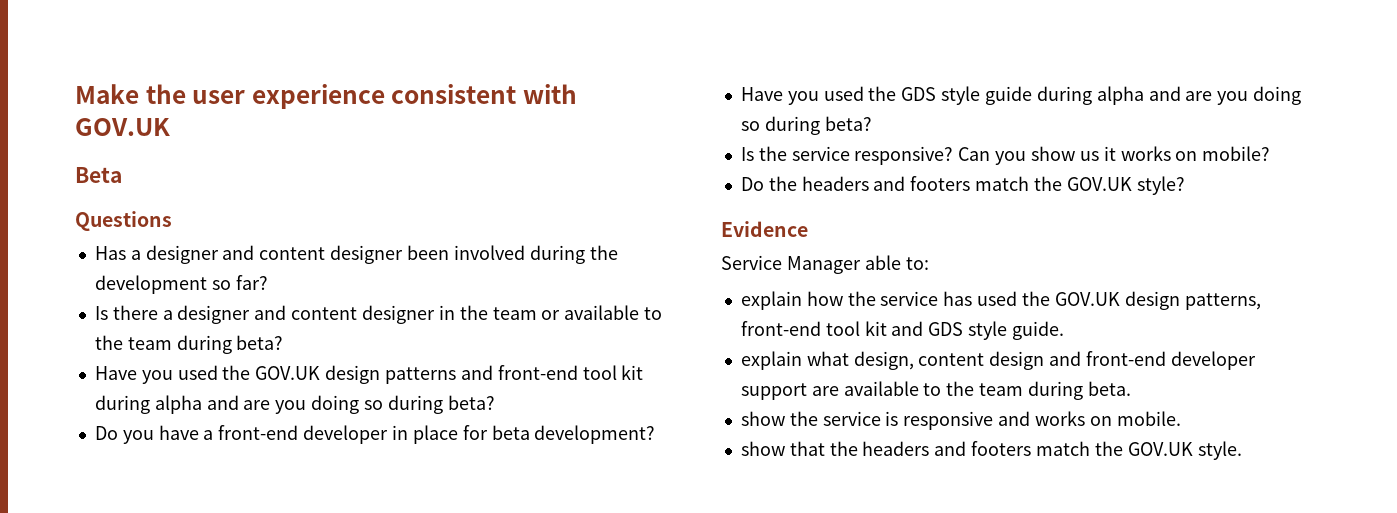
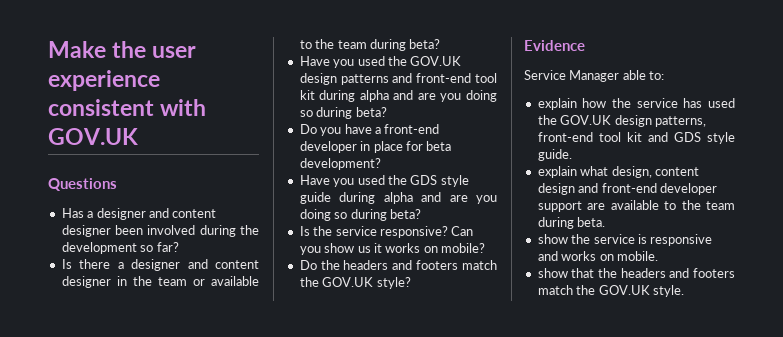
- Beta

